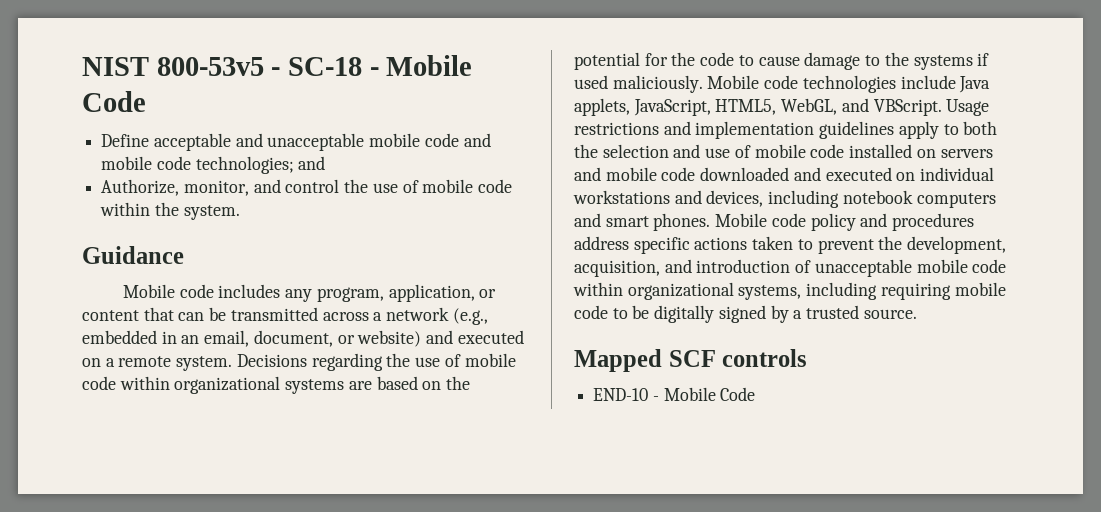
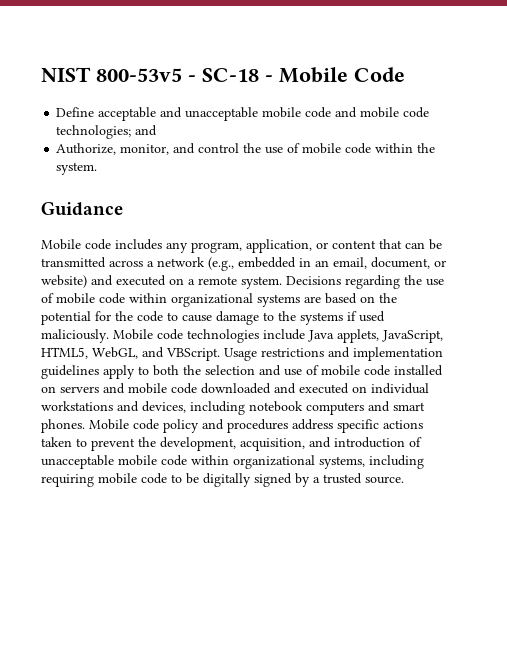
- Mapped SCF controls
- END-10 - Mobile Code

